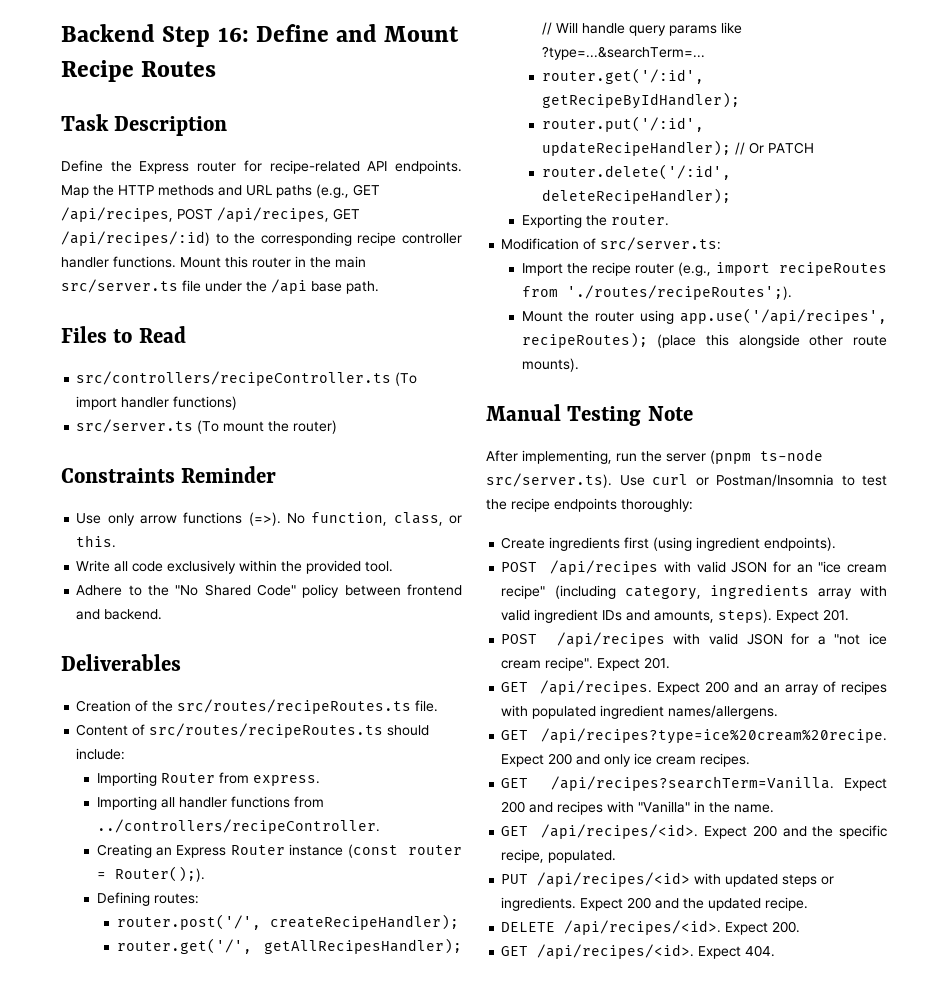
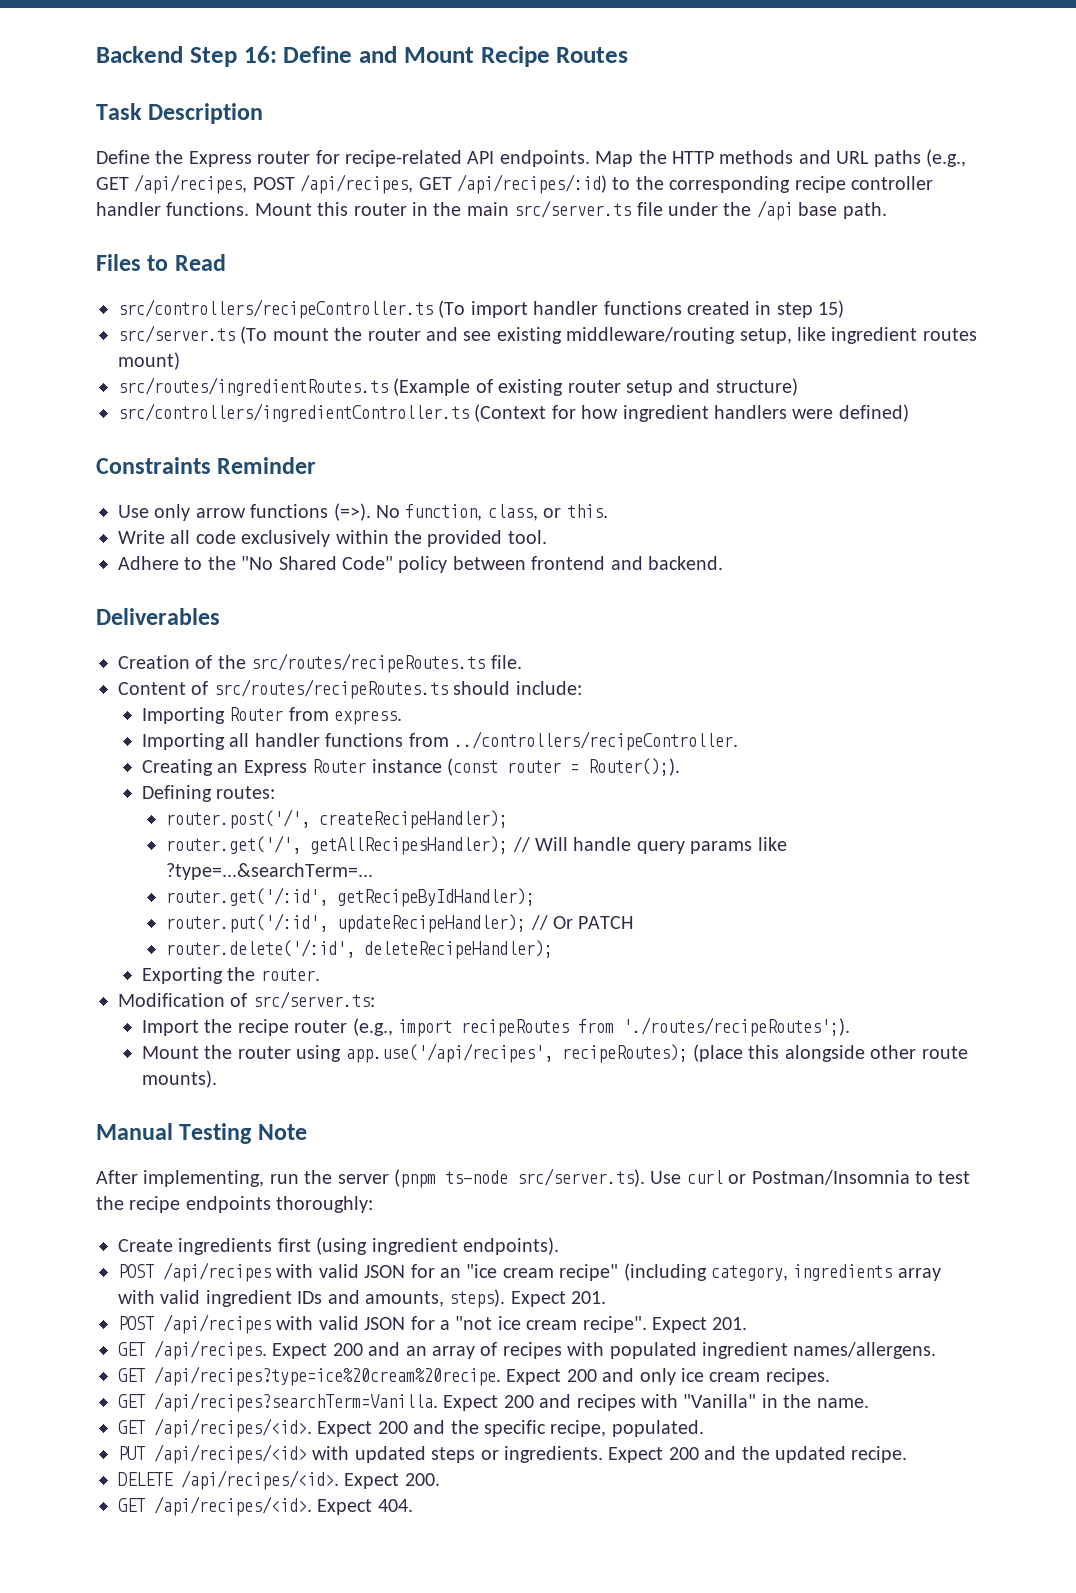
- src/controllers/recipeController.ts (To import handler functions)
+ src/controllers/recipeController.ts (To import handler functions created in step 15)
- src/server.ts (To mount the router)
+ src/server.ts (To mount the router and see existing middleware/routing setup, like ingredient routes mount)
+ src/routes/ingredientRoutes.ts (Example of existing router setup and structure)
+ src/controllers/ingredientController.ts (Context for how ingredient handlers were defined)

